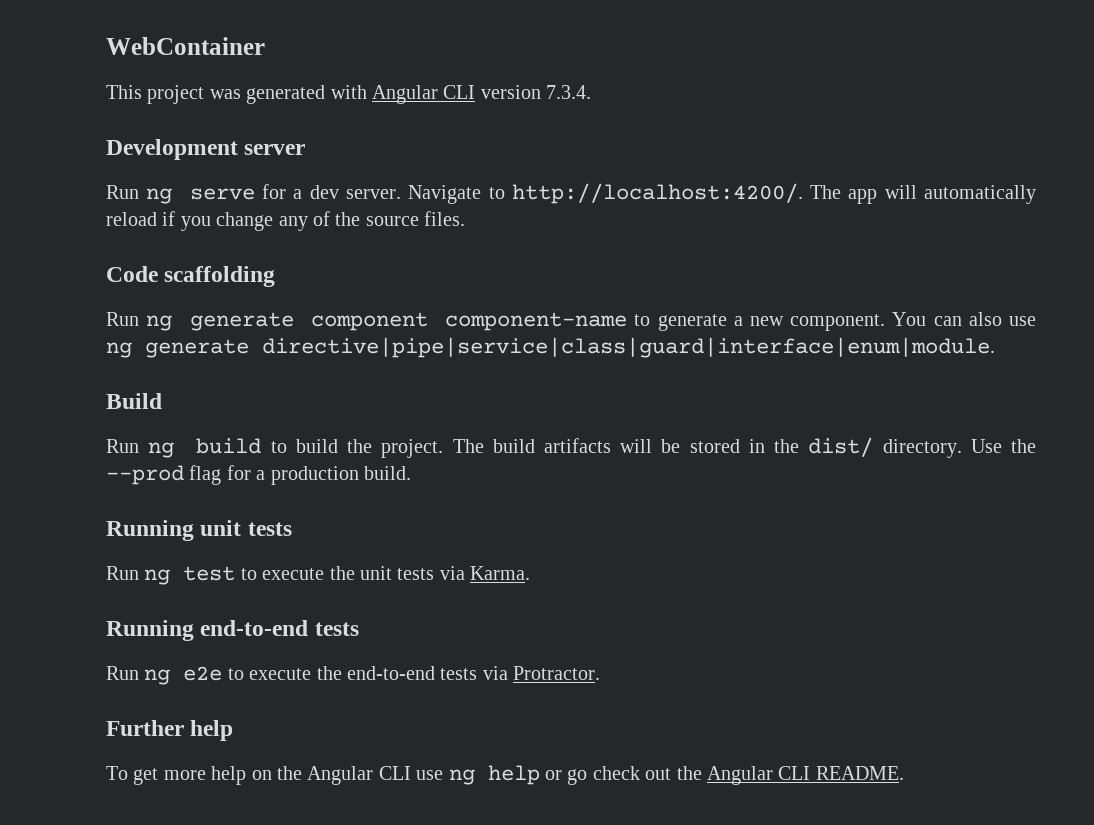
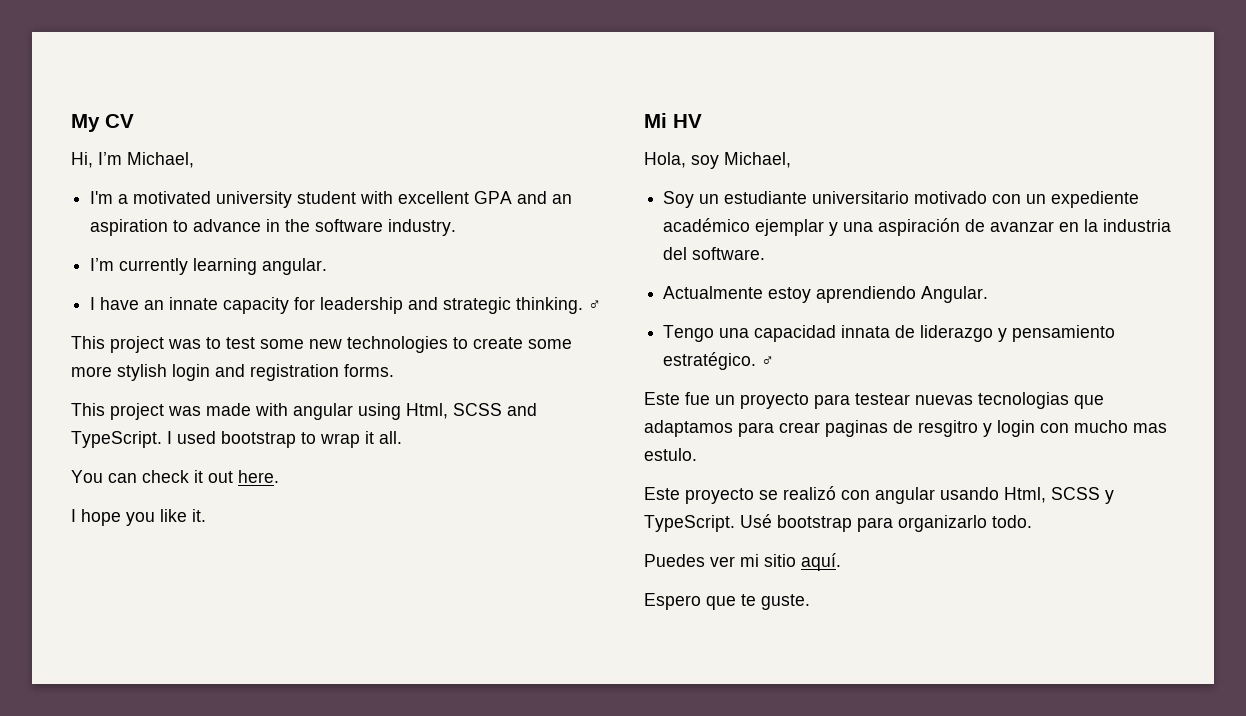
- WebContainer
- This project was generated with Angular CLI version 7.3.4.
- Development server
- Run ng serve for a dev server. Navigate to http://localhost:4200/. The app will automatically reload if you change any of the source files.
- Code scaffolding
- Run ng generate component component-name to generate a new component. You can also use ng generate directive|pipe|service|class|guard|interface|enum|module.
- Build
- Run ng build to build the project. The build artifacts will be stored in the dist/ directory. Use the --prod flag for a production build.
- Running unit tests
- Run ng test to execute the unit tests via Karma.
- Running end-to-end tests
- Run ng e2e to execute the end-to-end tests via Protractor.
- Further help
- To get more help on the Angular CLI use ng help or go check out the Angular CLI README.
+ My CV
+ Hi, I’m Michael,
+ I'm a motivated university student with excellent GPA and an aspiration to advance in the software industry.
+ I’m currently learning angular.
+ I have an innate capacity for leadership and strategic thinking. ♂
+ This project was to test some new technologies to create some more stylish login and registration forms.
+ This project was made with angular using Html, SCSS and TypeScript. I used bootstrap to wrap it all.
+ You can check it out here.
+ I hope you like it.
+ Mi HV
+ Hola, soy Michael,
+ Soy un estudiante universitario motivado con un expediente académico ejemplar y una aspiración de avanzar en la industria del software.
+ Actualmente estoy aprendiendo Angular.
+ Tengo una capacidad innata de liderazgo y pensamiento estratégico. ♂
+ Este fue un proyecto para testear nuevas tecnologias que adaptamos para crear paginas de resgitro y login con mucho mas estulo.
+ Este proyecto se realizó con angular usando Html, SCSS y TypeScript. Usé bootstrap para organizarlo todo.
+ Puedes ver mi sitio aquí.
+ Espero que te guste.

